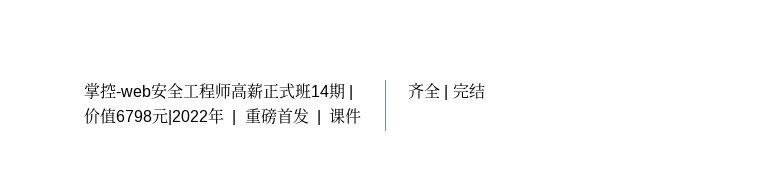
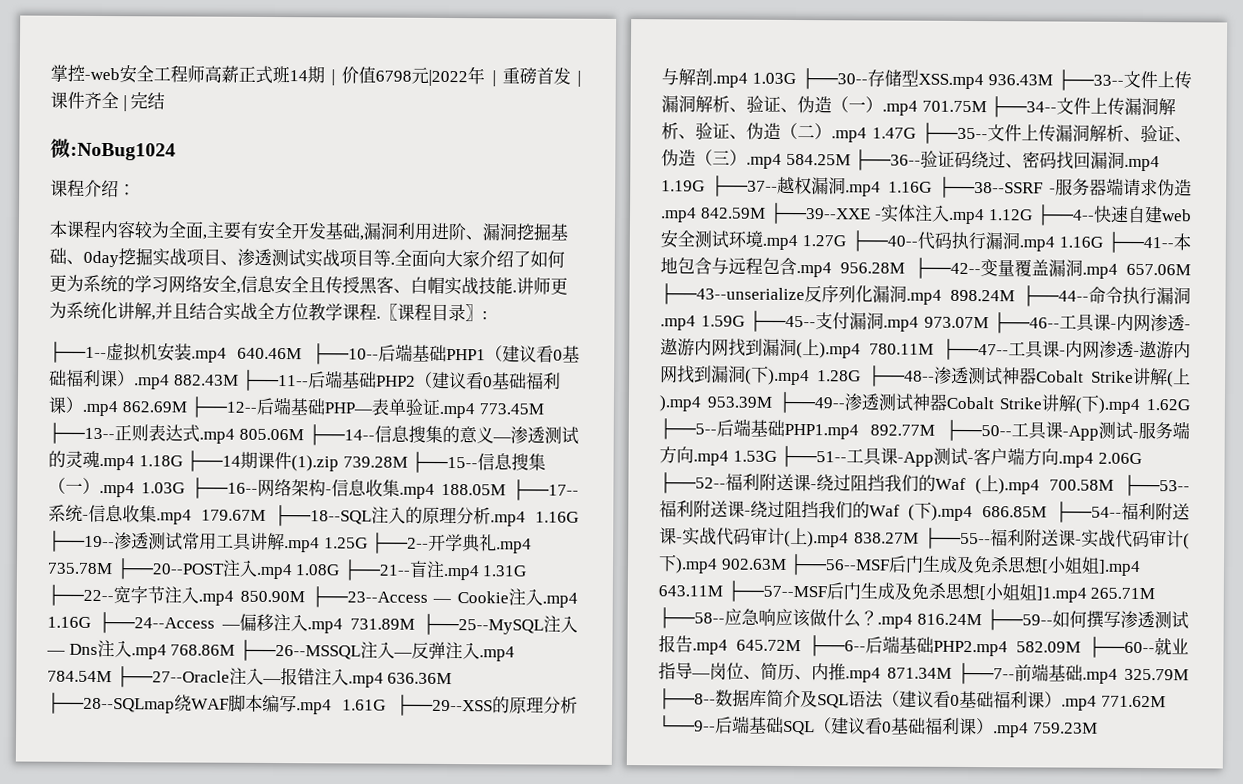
+ 微:NoBug1024
+ 课程介绍：
+ 本课程内容较为全面,主要有安全开发基础,漏洞利用进阶、漏洞挖掘基础、0day挖掘实战项目、渗透测试实战项目等.全面向大家介绍了如何更为系统的学习网络安全,信息安全且传授黑客、白帽实战技能.讲师更为系统化讲解,并且结合实战全方位教学课程.〖课程目录〗:
+ ├──1--虚拟机安装.mp4 640.46M ├──10--后端基础PHP1（建议看0基础福利课）.mp4 882.43M ├──11--后端基础PHP2（建议看0基础福利课）.mp4 862.69M ├──12--后端基础PHP—表单验证.mp4 773.45M ├──13--正则表达式.mp4 805.06M ├──14--信息搜集的意义—渗透测试的灵魂.mp4 1.18G ├──14期课件(1).zip 739.28M ├──15--信息搜集（一）.mp4 1.03G ├──16--网络架构-信息收集.mp4 188.05M ├──17--系统-信息收集.mp4 179.67M ├──18--SQL注入的原理分析.mp4 1.16G ├──19--渗透测试常用工具讲解.mp4 1.25G ├──2--开学典礼.mp4 735.78M ├──20--POST注入.mp4 1.08G ├──21--盲注.mp4 1.31G ├──22--宽字节注入.mp4 850.90M ├──23--Access — Cookie注入.mp4 1.16G ├──24--Access —偏移注入.mp4 731.89M ├──25--MySQL注入— Dns注入.mp4 768.86M ├──26--MSSQL注入—反弹注入.mp4 784.54M ├──27--Oracle注入—报错注入.mp4 636.36M ├──28--SQLmap绕WAF脚本编写.mp4 1.61G ├──29--XSS的原理分析与解剖.mp4 1.03G ├──30--存储型XSS.mp4 936.43M ├──33--文件上传漏洞解析、验证、伪造（一）.mp4 701.75M ├──34--文件上传漏洞解析、验证、伪造（二）.mp4 1.47G ├──35--文件上传漏洞解析、验证、伪造（三）.mp4 584.25M ├──36--验证码绕过、密码找回漏洞.mp4 1.19G ├──37--越权漏洞.mp4 1.16G ├──38--SSRF -服务器端请求伪造.mp4 842.59M ├──39--XXE -实体注入.mp4 1.12G ├──4--快速自建web安全测试环境.mp4 1.27G ├──40--代码执行漏洞.mp4 1.16G ├──41--本地包含与远程包含.mp4 956.28M ├──42--变量覆盖漏洞.mp4 657.06M ├──43--unserialize反序列化漏洞.mp4 898.24M ├──44--命令执行漏洞.mp4 1.59G ├──45--支付漏洞.mp4 973.07M ├──46--工具课-内网渗透-遨游内网找到漏洞(上).mp4 780.11M ├──47--工具课-内网渗透-遨游内网找到漏洞(下).mp4 1.28G ├──48--渗透测试神器Cobalt Strike讲解(上).mp4 953.39M ├──49--渗透测试神器Cobalt Strike讲解(下).mp4 1.62G ├──5--后端基础PHP1.mp4 892.77M ├──50--工具课-App测试-服务端方向.mp4 1.53G ├──51--工具课-App测试-客户端方向.mp4 2.06G ├──52--福利附送课-绕过阻挡我们的Waf (上).mp4 700.58M ├──53--福利附送课-绕过阻挡我们的Waf (下).mp4 686.85M ├──54--福利附送课-实战代码审计(上).mp4 838.27M ├──55--福利附送课-实战代码审计(下).mp4 902.63M ├──56--MSF后门生成及免杀思想[小姐姐].mp4 643.11M ├──57--MSF后门生成及免杀思想[小姐姐]1.mp4 265.71M ├──58--应急响应该做什么？.mp4 816.24M ├──59--如何撰写渗透测试报告.mp4 645.72M ├──6--后端基础PHP2.mp4 582.09M ├──60--就业指导—岗位、简历、内推.mp4 871.34M ├──7--前端基础.mp4 325.79M ├──8--数据库简介及SQL语法（建议看0基础福利课）.mp4 771.62M └──9--后端基础SQL（建议看0基础福利课）.mp4 759.23M

